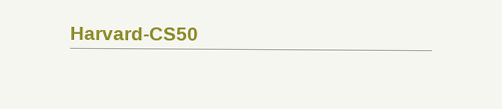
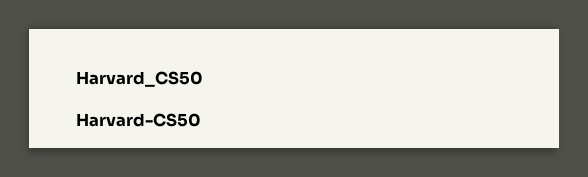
+ Harvard_CS50

